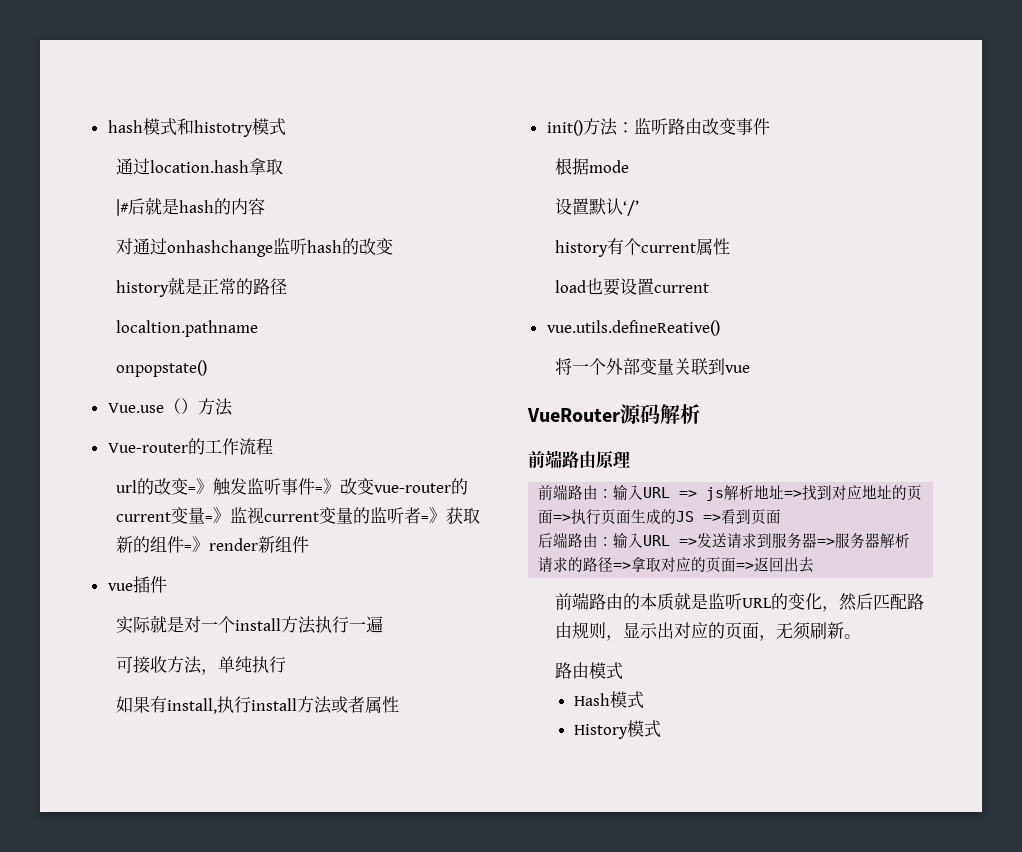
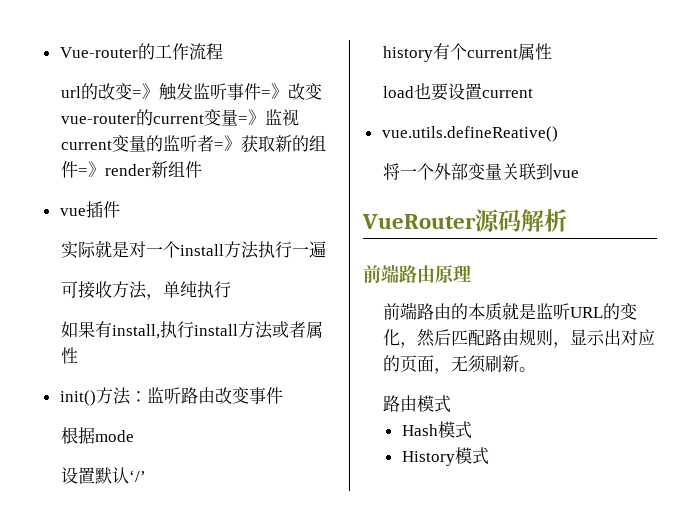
- hash模式和histotry模式
- 通过location.hash拿取
- |#后就是hash的内容
- 对通过onhashchange监听hash的改变
- history就是正常的路径
- localtion.pathname
- onpopstate()
- Vue.use（）方法
- 前端路由：输入URL => js解析地址=>找到对应地址的页面=>执行页面生成的JS =>看到页面
- 后端路由：输入URL =>发送请求到服务器=>服务器解析请求的路径=>拿取对应的页面=>返回出去

